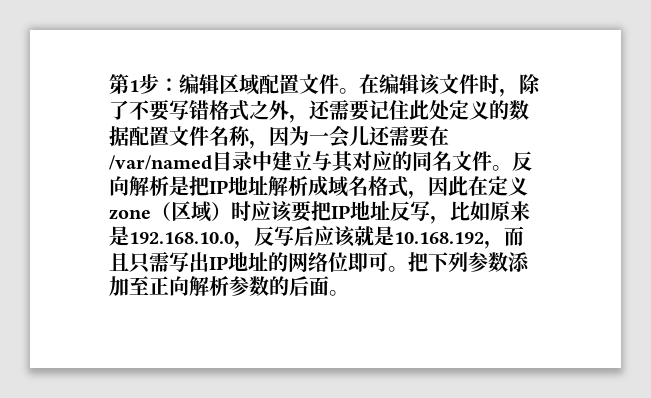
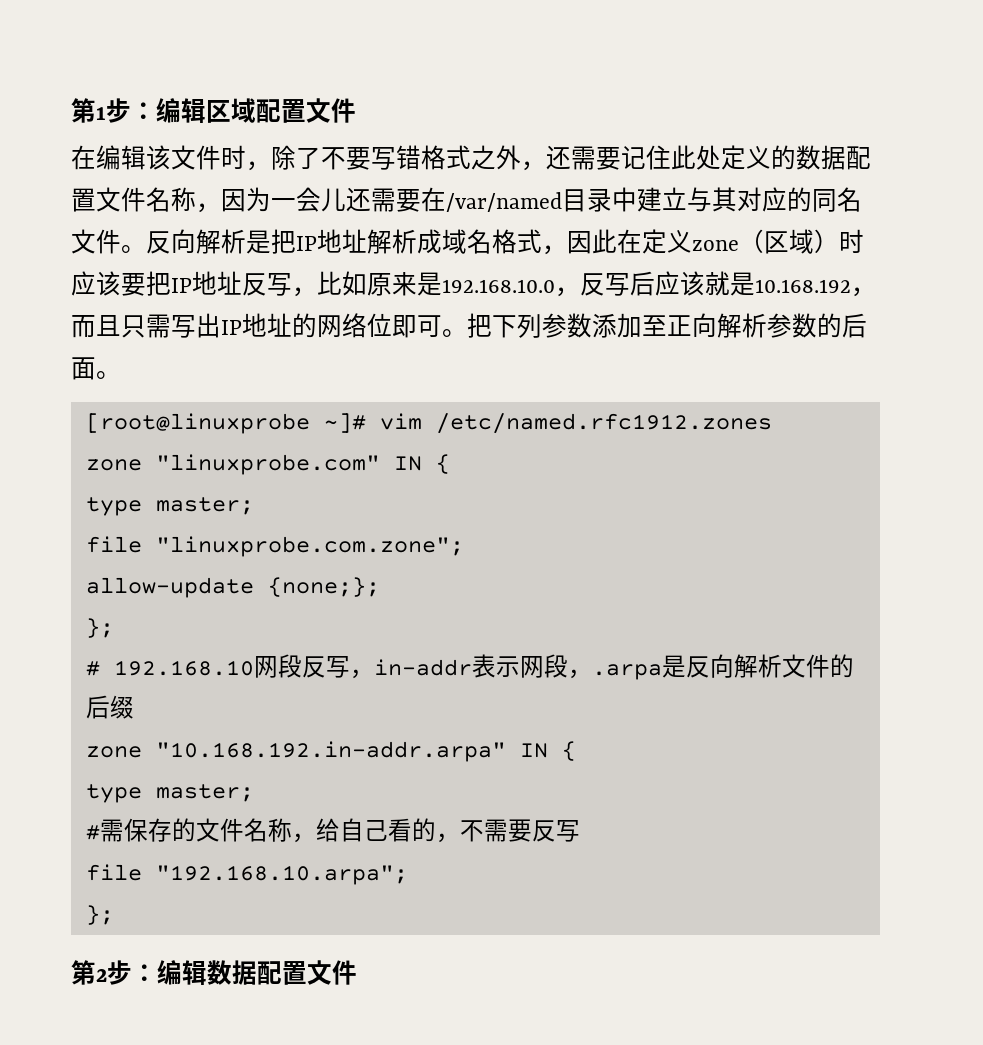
- 第1步：编辑区域配置文件。在编辑该文件时，除了不要写错格式之外，还需要记住此处定义的数据配置文件名称，因为一会儿还需要在/var/named目录中建立与其对应的同名文件。
+ 第1步：编辑区域配置文件
+ 在编辑该文件时，除了不要写错格式之外，还需要记住此处定义的数据配置文件名称，因为一会儿还需要在/var/named目录中建立与其对应的同名文件。
+ [root@linuxprobe ~]# vim /etc/named.rfc1912.zones
+ zone "linuxprobe.com" IN {
+ type master;
+ file "linuxprobe.com.zone";
+ allow-update {none;};
+ };
+ # 192.168.10网段反写，in-addr表示网段，.arpa是反向解析文件的后缀
+ zone "10.168.192.in-addr.arpa" IN {
+ type master;
+ #需保存的文件名称，给自己看的，不需要反写
+ file "192.168.10.arpa";
+ };
+ 第2步：编辑数据配置文件

